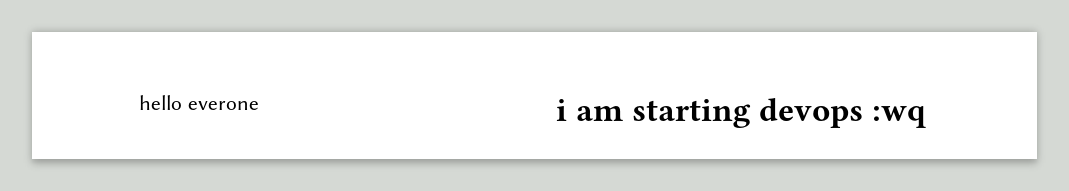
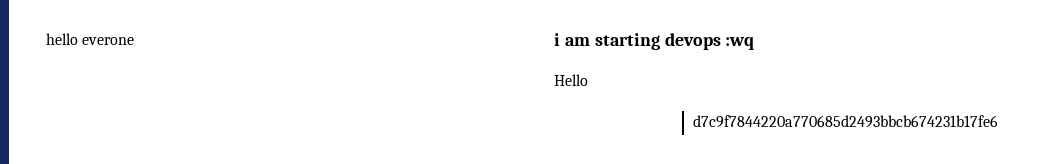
+ Hello
+ d7c9f7844220a770685d2493bbcb674231b17fe6

